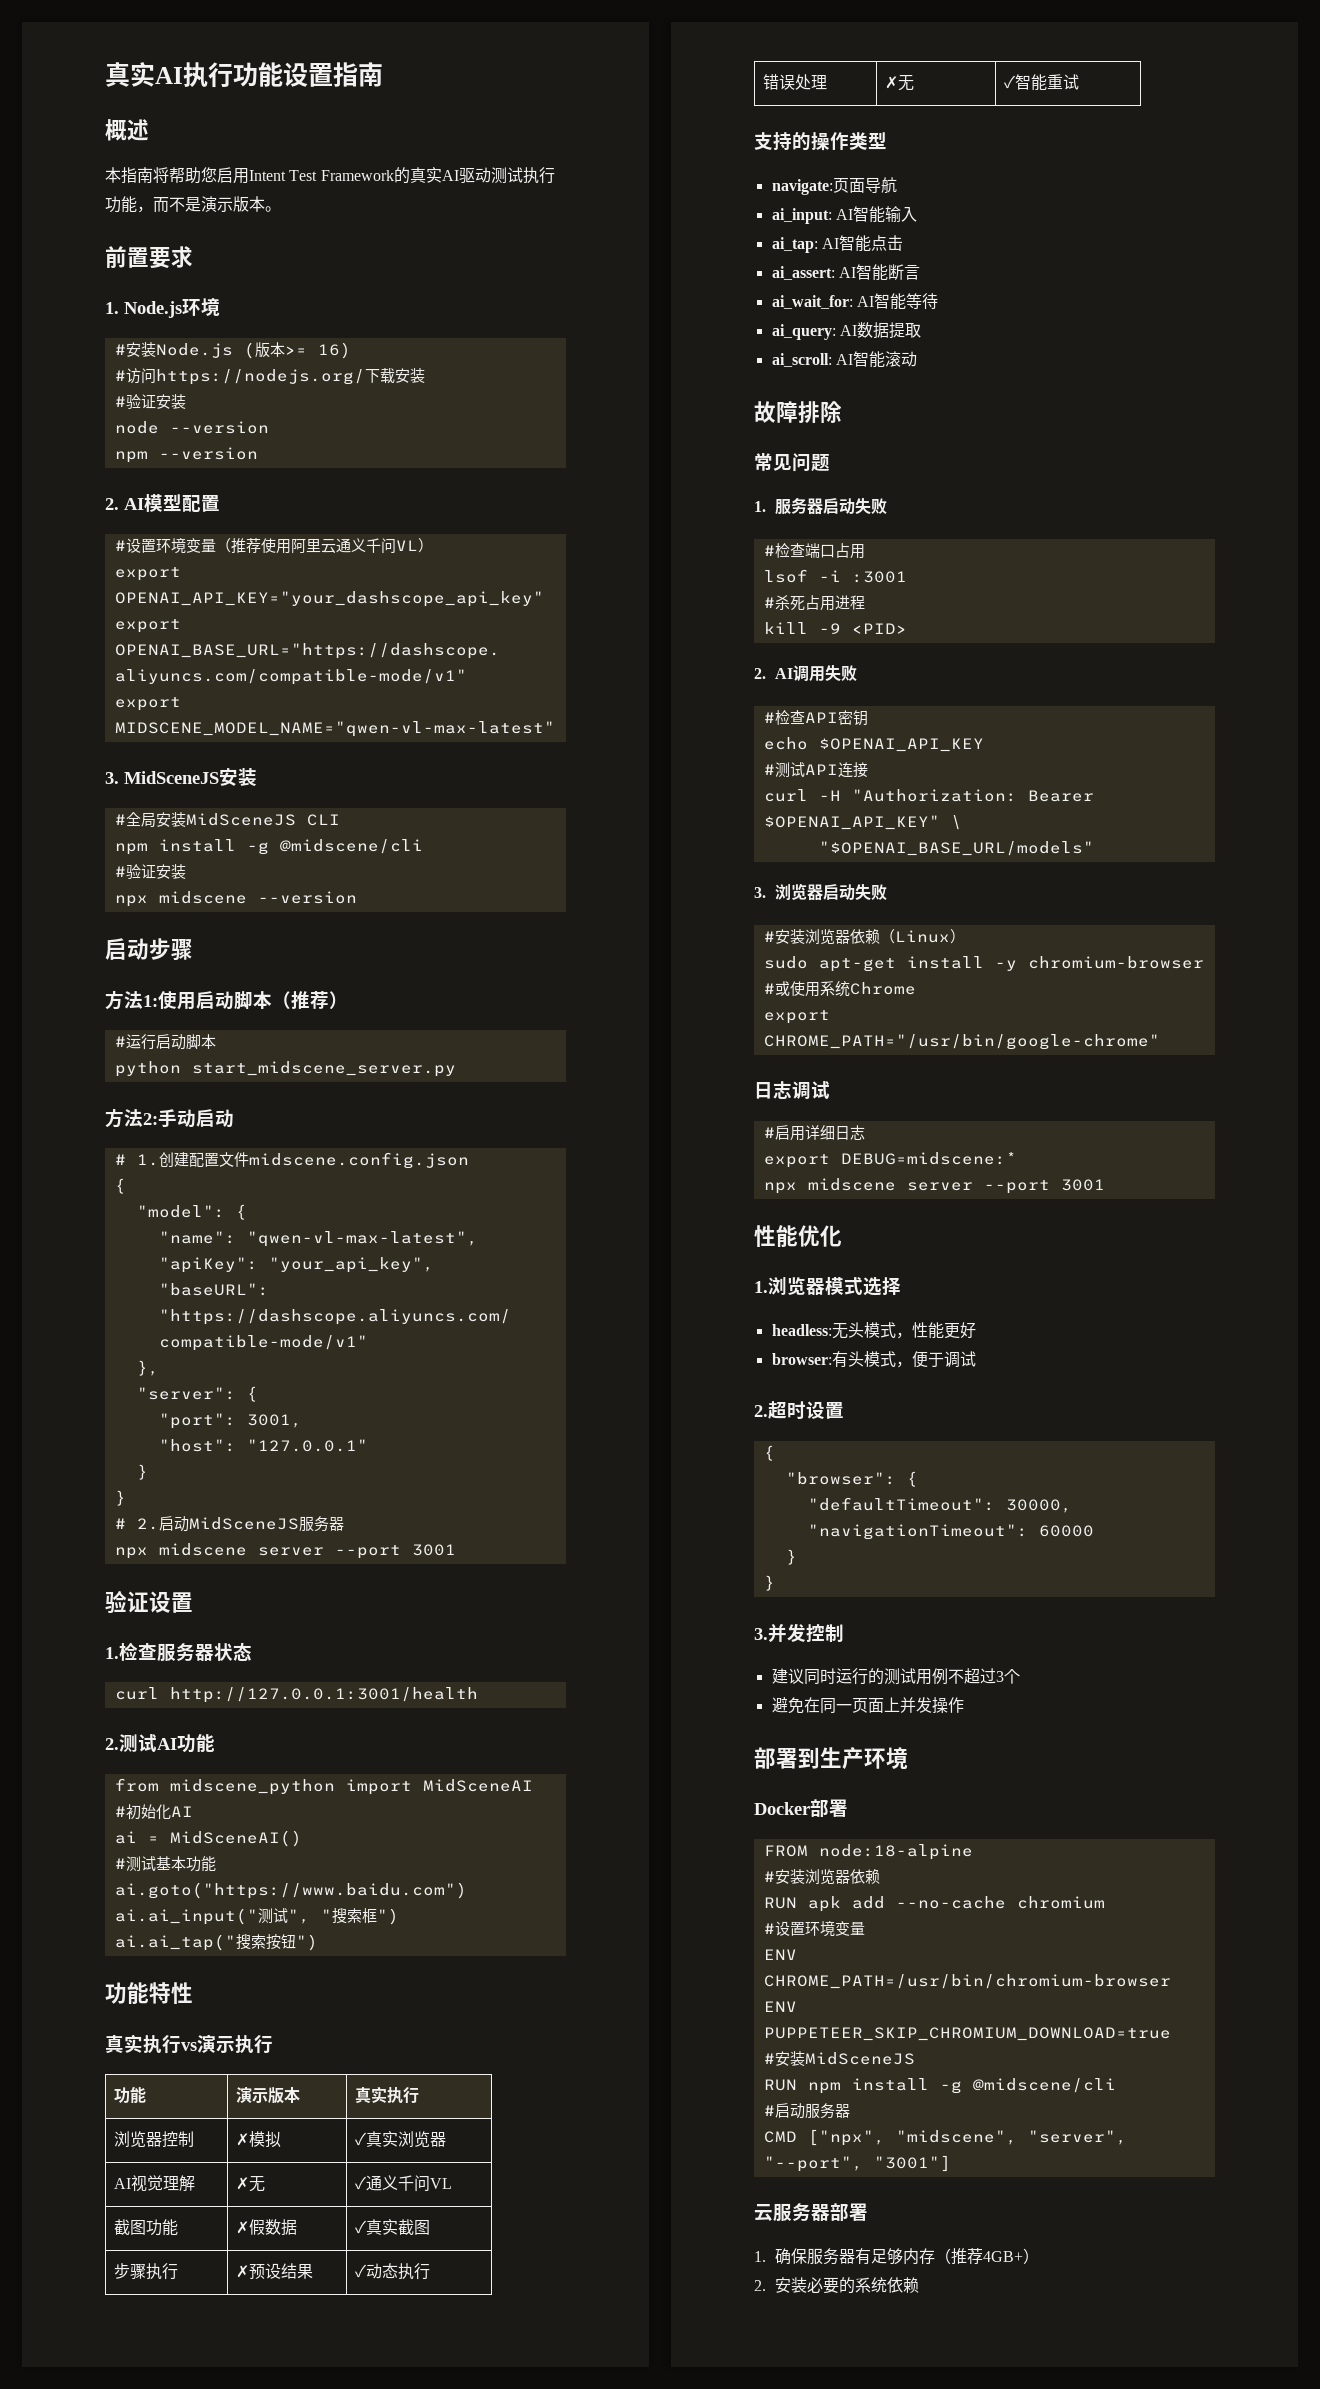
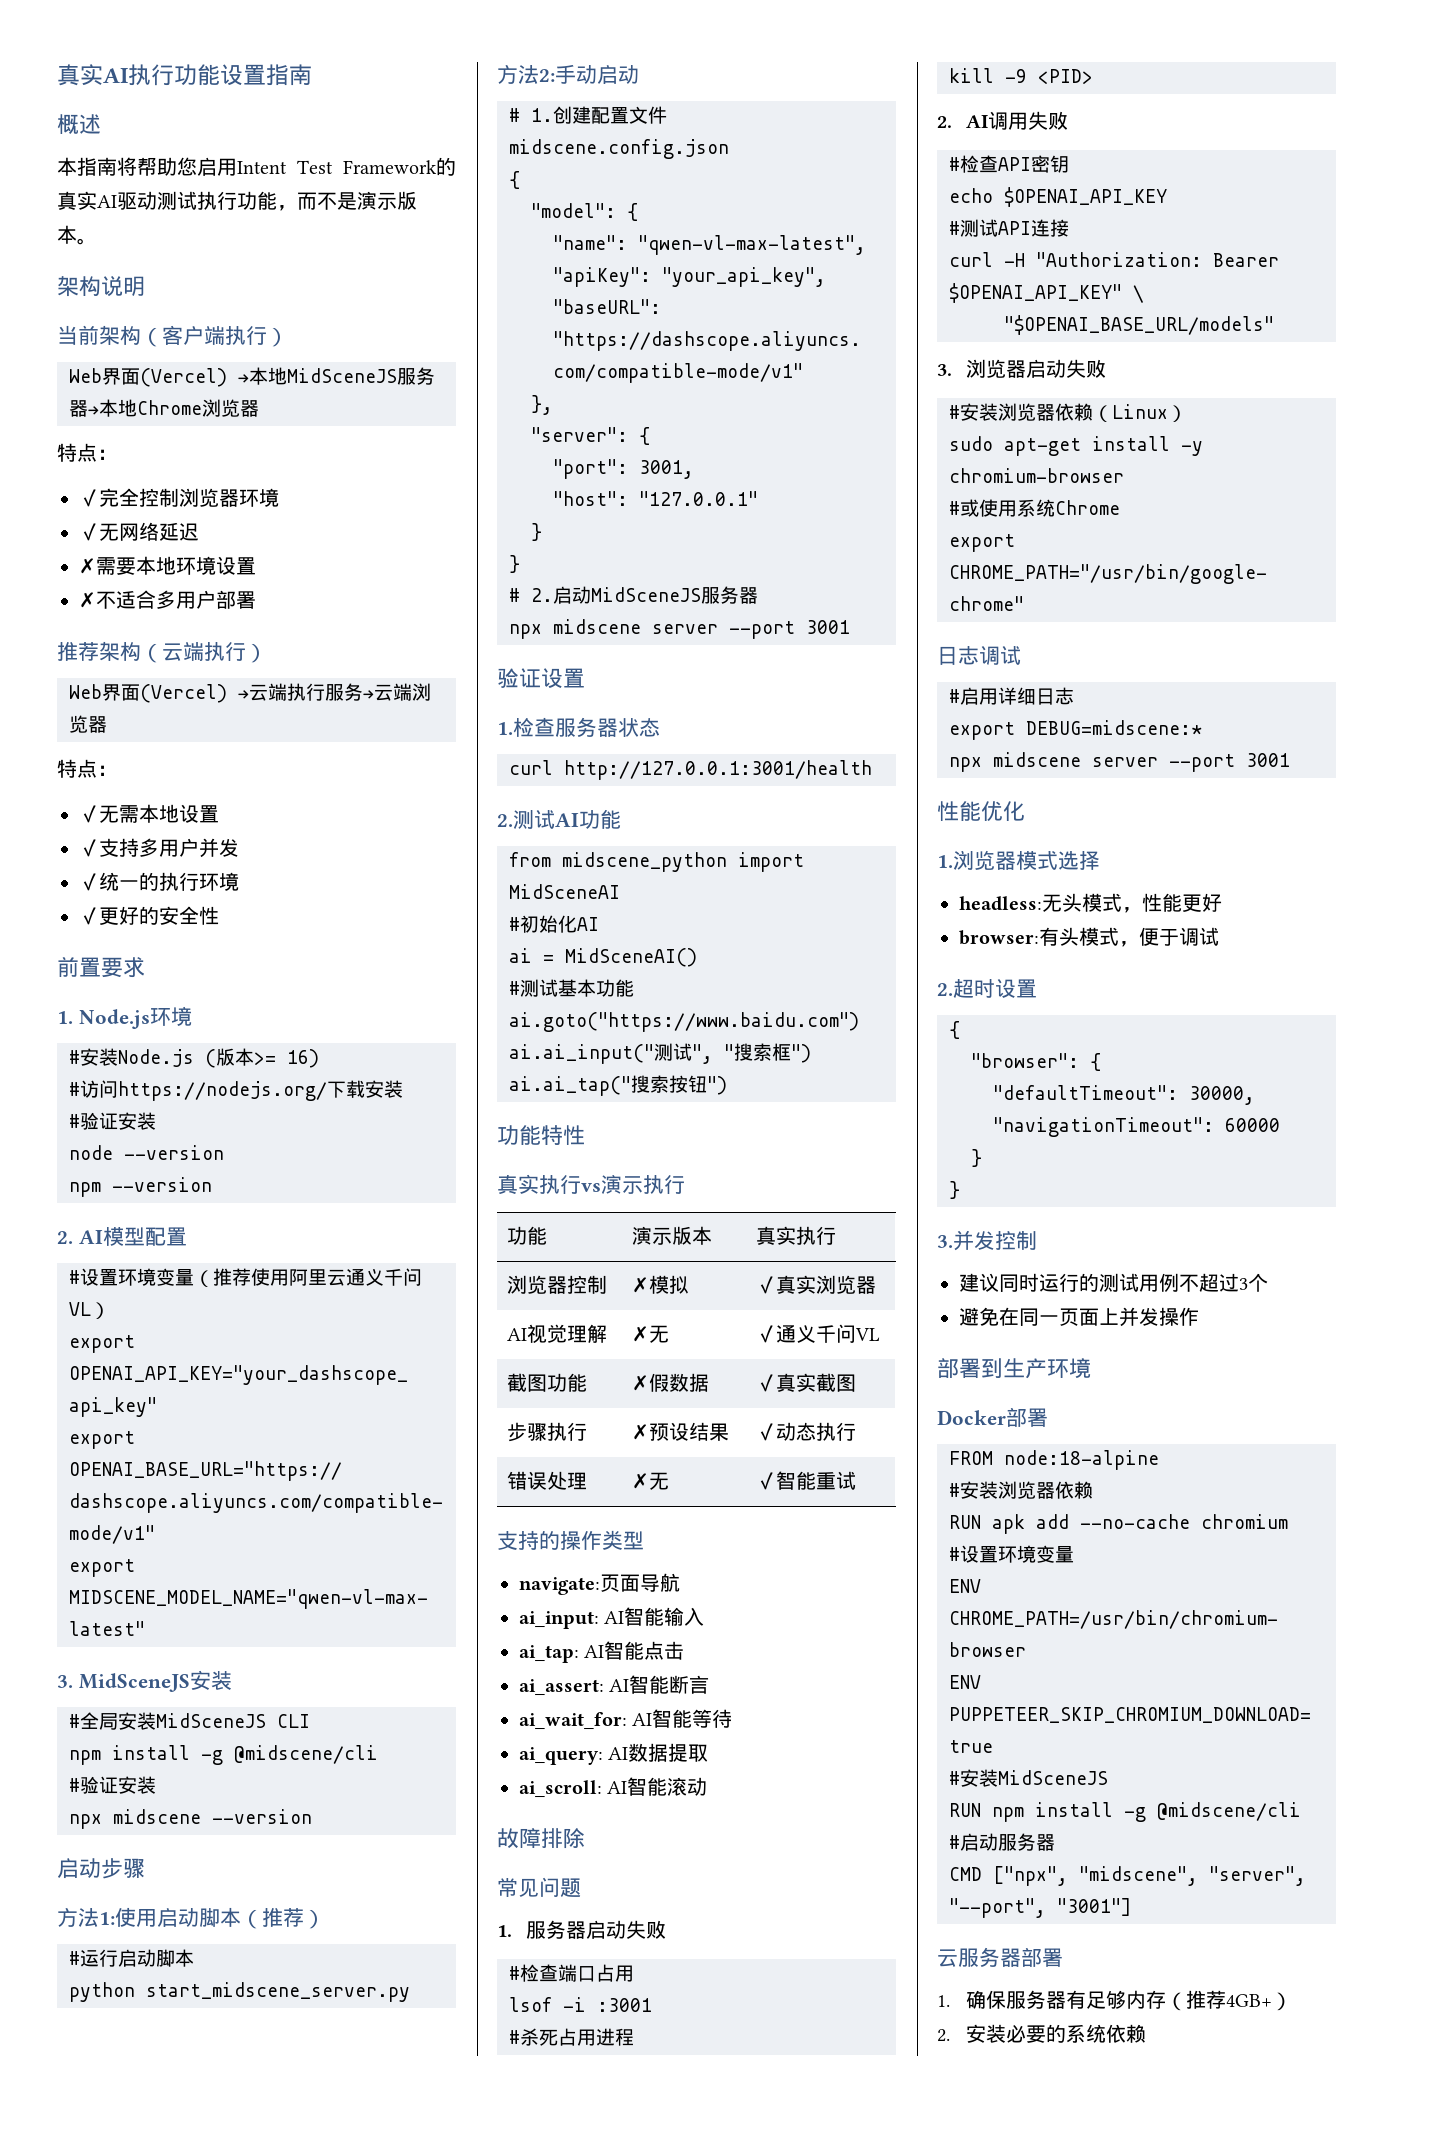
+ 架构说明
+ 当前架构（客户端执行）
+ Web界面(Vercel) →本地MidSceneJS服务器→本地Chrome浏览器
+ 特点：
+ ✓完全控制浏览器环境
+ ✓无网络延迟
+ ✗需要本地环境设置
+ ✗不适合多用户部署
+ 推荐架构（云端执行）
+ Web界面(Vercel) →云端执行服务→云端浏览器
+ 特点：
+ ✓无需本地设置
+ ✓支持多用户并发
+ ✓统一的执行环境
+ ✓更好的安全性

